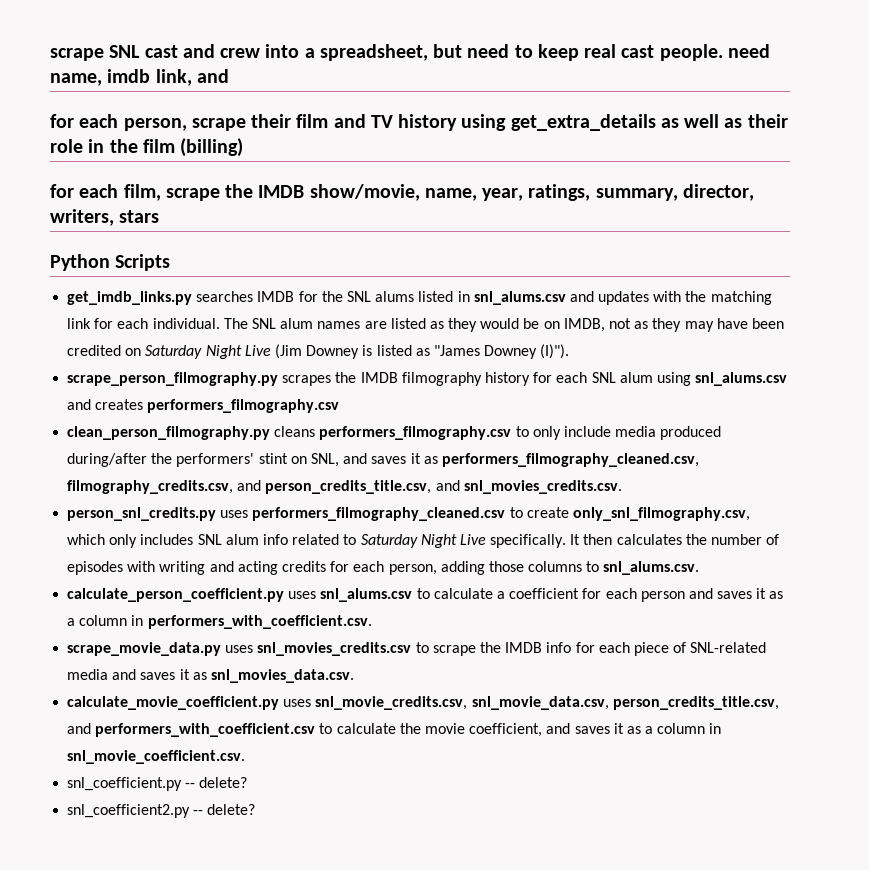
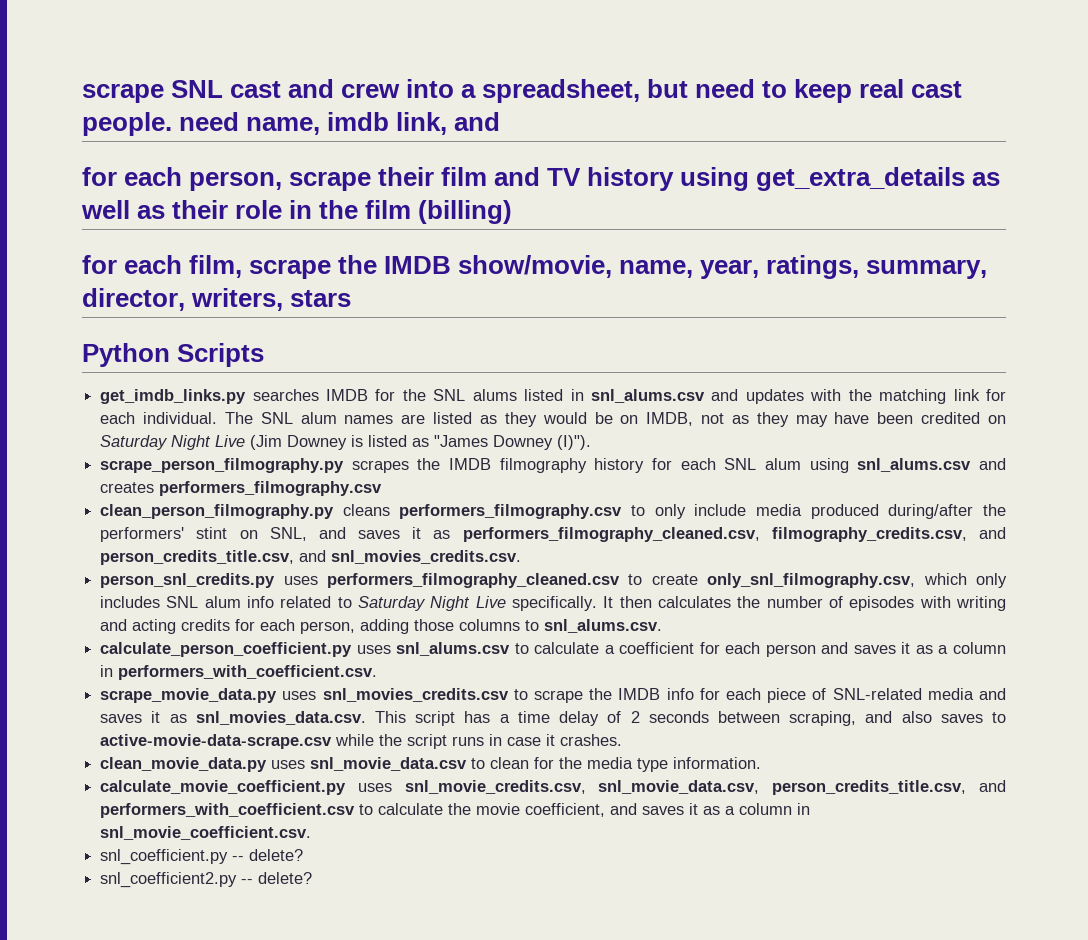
- scrape_movie_data.py uses snl_movies_credits.csv to scrape the IMDB info for each piece of SNL-related media and saves it as snl_movies_data.csv.
+ scrape_movie_data.py uses snl_movies_credits.csv to scrape the IMDB info for each piece of SNL-related media and saves it as snl_movies_data.csv. This script has a time delay of 2 seconds between scraping, and also saves to active-movie-data-scrape.csv while the script runs in case it crashes.
+ clean_movie_data.py uses snl_movie_data.csv to clean for the media type information.

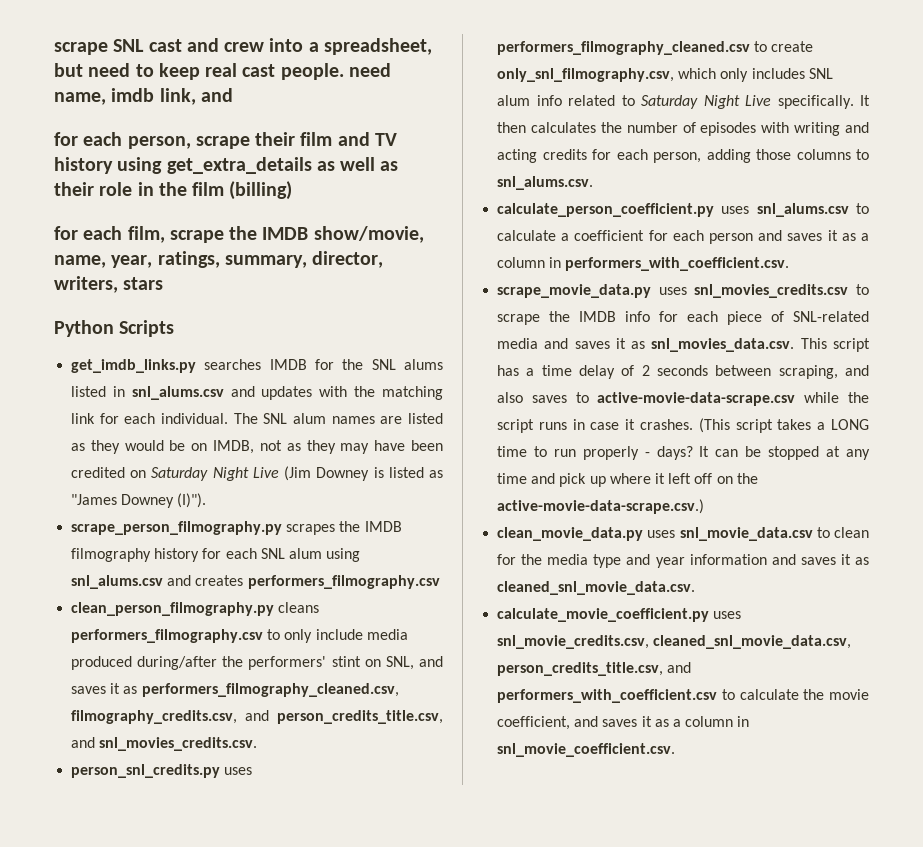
+ (This script takes a LONG time to run properly - days? It can be stopped at any time and pick up where it left off on the active-movie-data-scrape.csv.)
- clean_movie_data.py uses snl_movie_data.csv to clean for the media type information.
+ clean_movie_data.py uses snl_movie_data.csv to clean for the media type and year information and saves it as cleaned_snl_movie_data.csv.
- calculate_movie_coefficient.py uses snl_movie_credits.csv, snl_movie_data.csv, person_credits_title.csv, and performers_with_coefficient.csv to calculate the movie coefficient, and saves it as a column in snl_movie_coefficient.csv.
+ calculate_movie_coefficient.py uses snl_movie_credits.csv, cleaned_snl_movie_data.csv, person_credits_title.csv, and performers_with_coefficient.csv to calculate the movie coefficient, and saves it as a column in snl_movie_coefficient.csv.
- snl_coefficient.py -- delete?
- snl_coefficient2.py -- delete?

